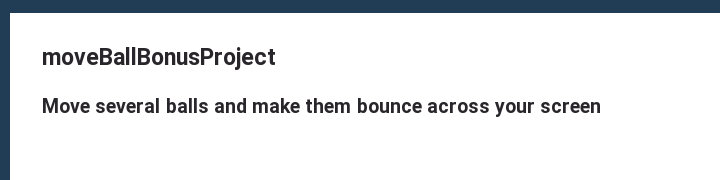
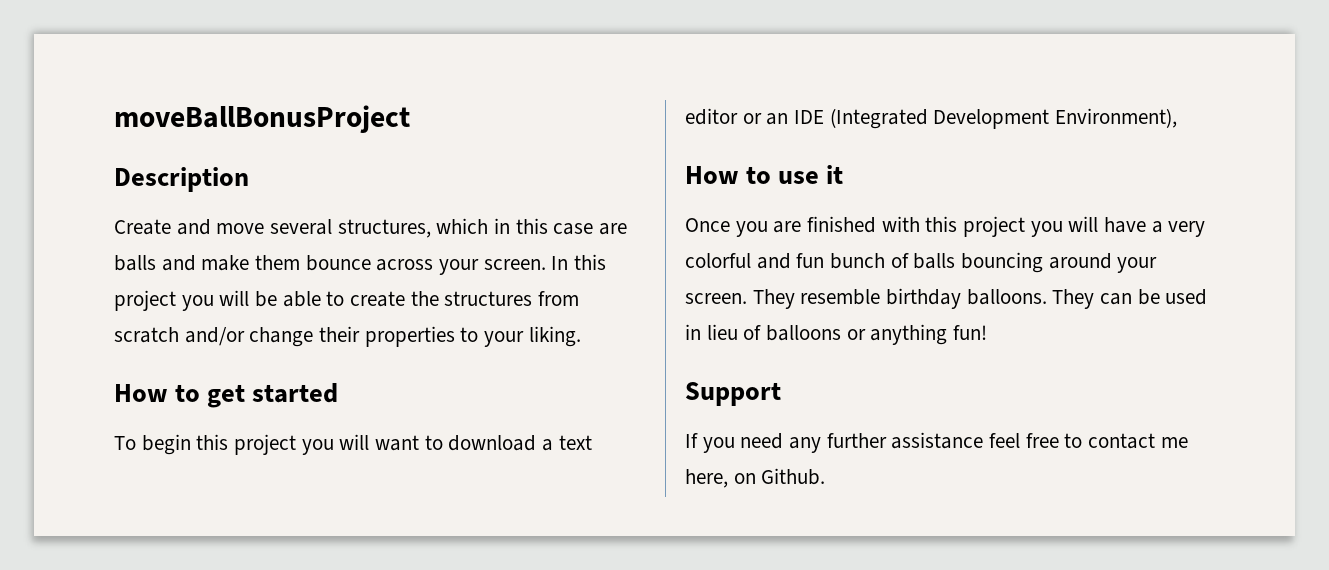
- Move several balls and make them bounce across your screen
+ Description
+ Create and move several structures, which in this case are balls and make them bounce across your screen. In this project you will be able to create the structures from scratch and/or change their properties to your liking.
+ How to get started
+ To begin this project you will want to download a text editor or an IDE (Integrated Development Environment),
+ How to use it
+ Once you are finished with this project you will have a very colorful and fun bunch of balls bouncing around your screen. They resemble birthday balloons. They can be used in lieu of balloons or anything fun!
+ Support
+ If you need any further assistance feel free to contact me here, on Github.

